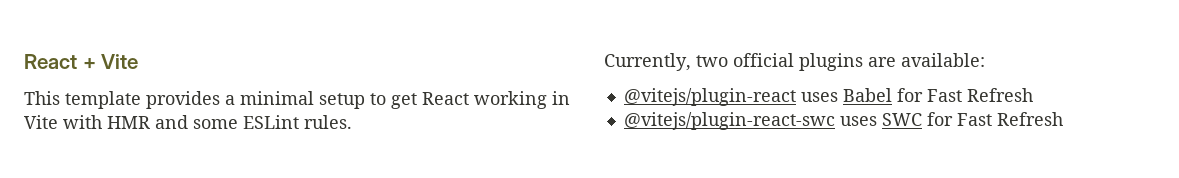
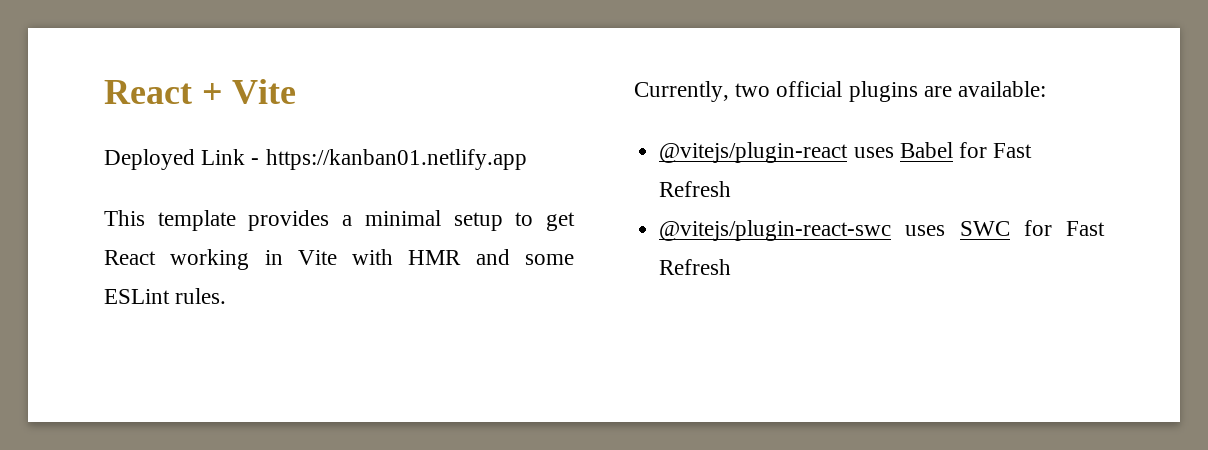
+ Deployed Link - https://kanban01.netlify.app

